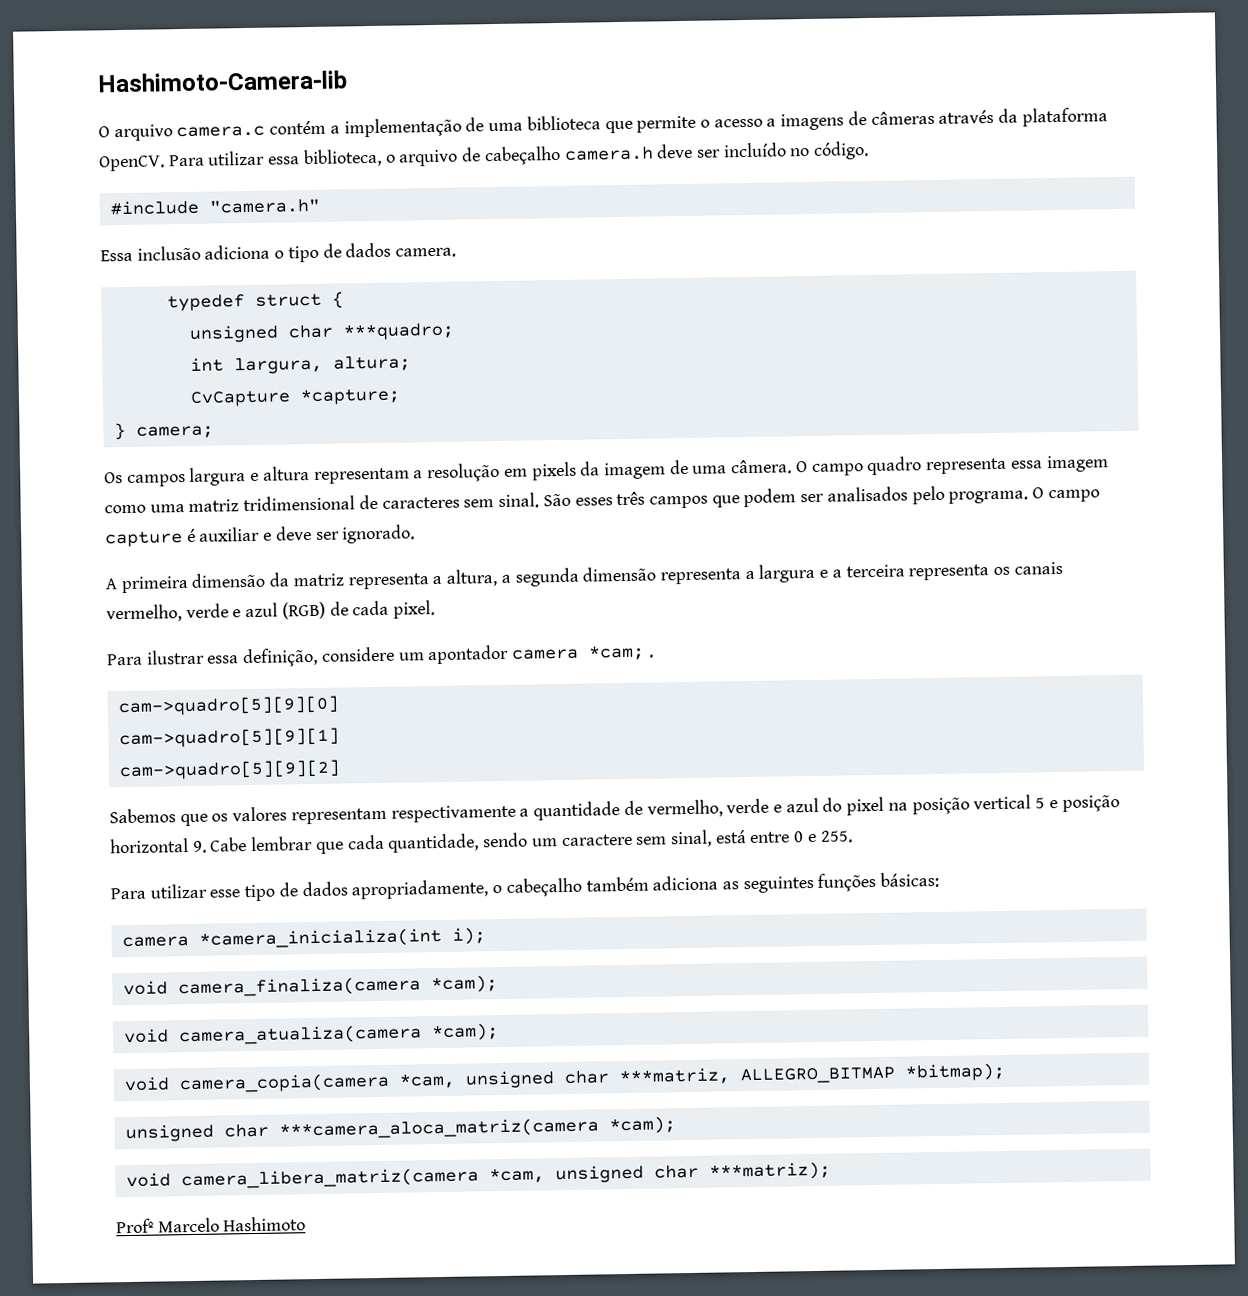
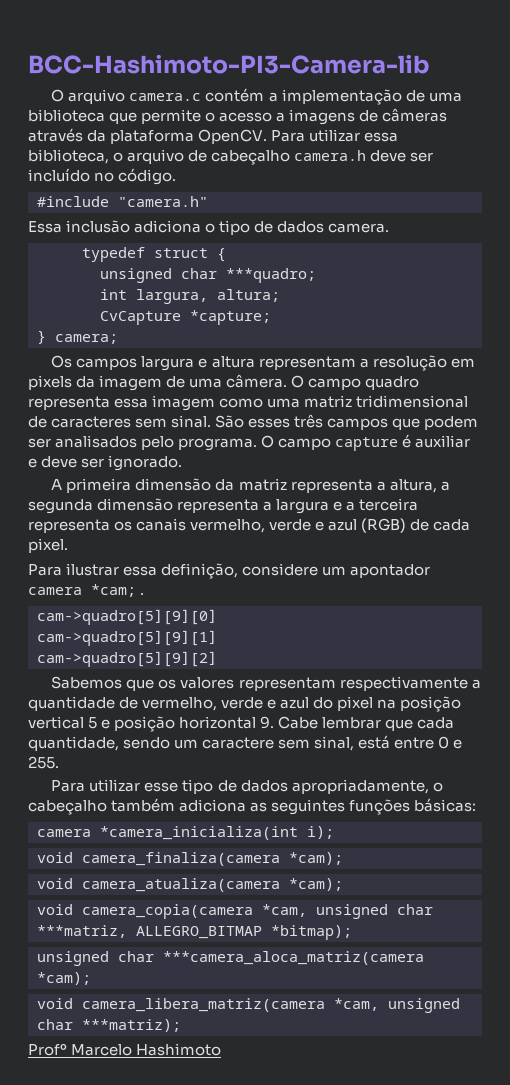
- Hashimoto-Camera-lib
+ BCC-Hashimoto-PI3-Camera-lib

